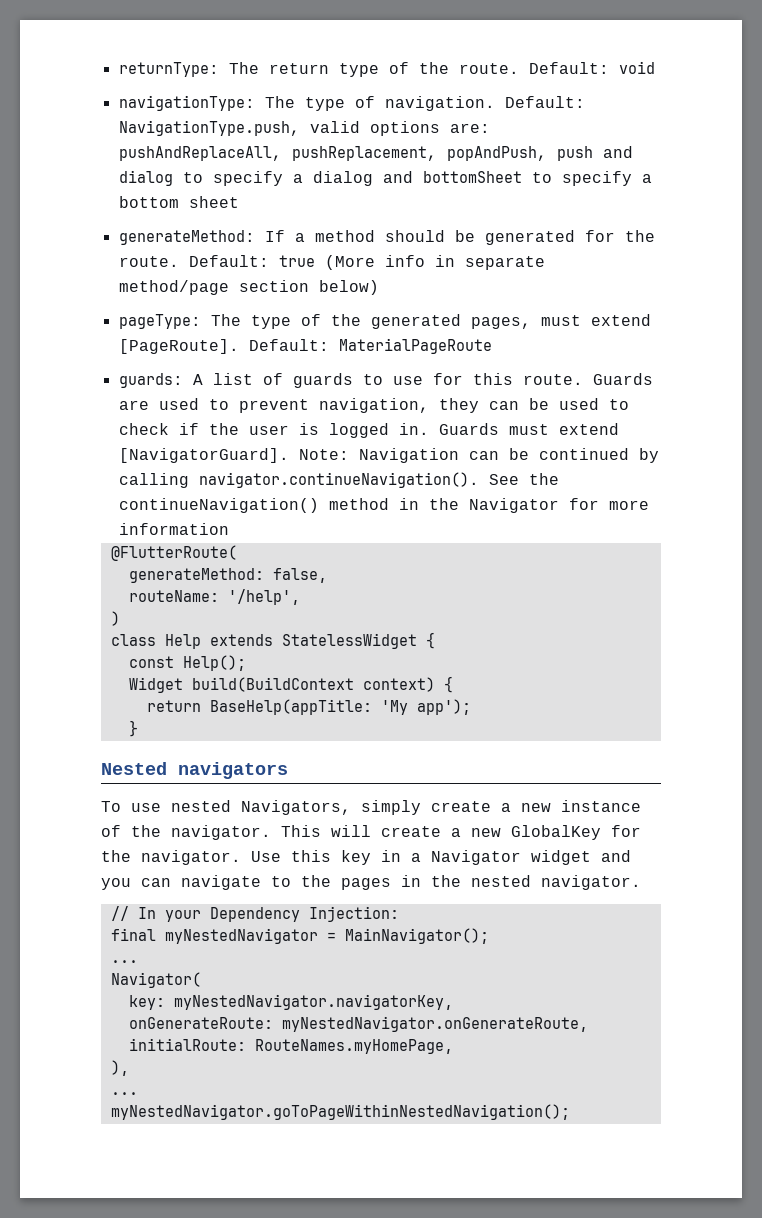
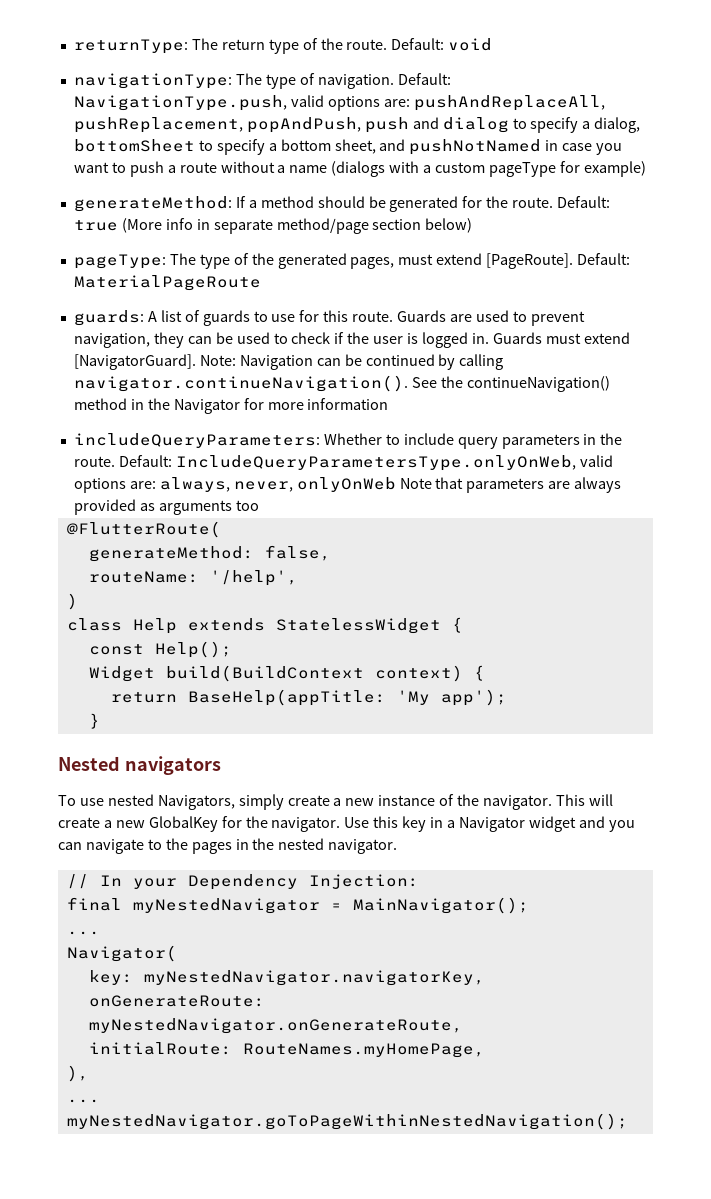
- Default: NavigationType.push, valid options are: pushAndReplaceAll, pushReplacement, popAndPush, push and dialog to specify a dialog and bottomSheet to specify a bottom sheet
+ Default: NavigationType.push, valid options are: pushAndReplaceAll, pushReplacement, popAndPush, push and dialog to specify a dialog, bottomSheet to specify a bottom sheet, and pushNotNamed in case you want to push a route without a name (dialogs with a custom pageType for example)
+ includeQueryParameters: Whether to include query parameters in the route. Default: IncludeQueryParametersType.onlyOnWeb, valid options are: always, never, onlyOnWeb Note that parameters are always provided as arguments too

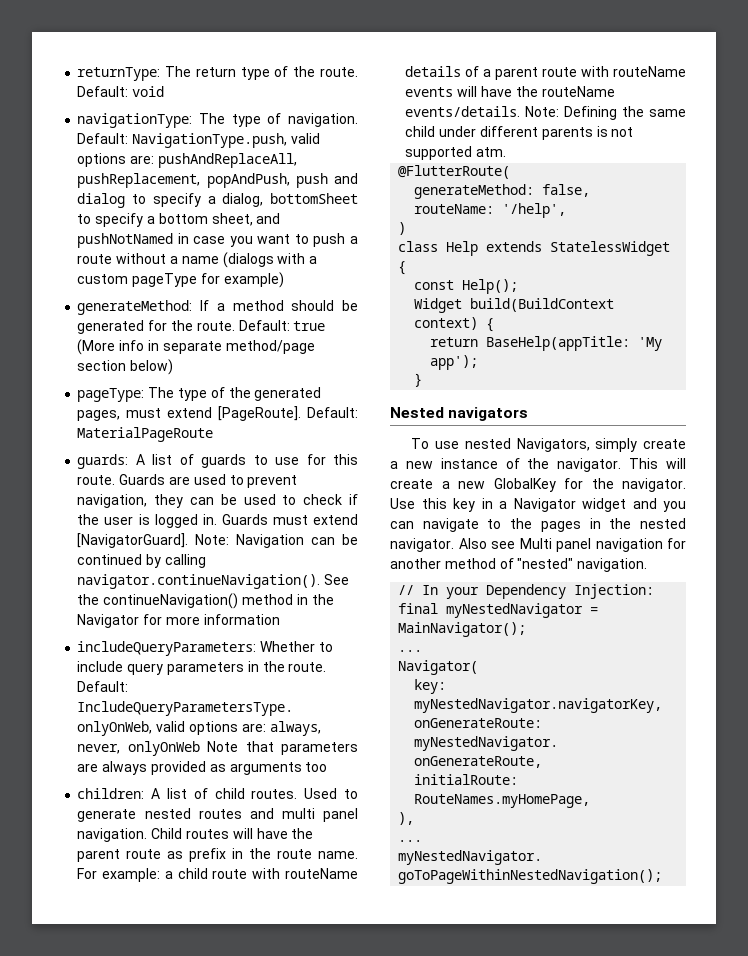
+ children: A list of child routes. Used to generate nested routes and multi panel navigation. Child routes will have the parent route as prefix in the route name. For example: a child route with routeName details of a parent route with routeName events will have the routeName events/details. Note: Defining the same child under different parents is not supported atm.
+ Also see Multi panel navigation for another method of "nested" navigation.

